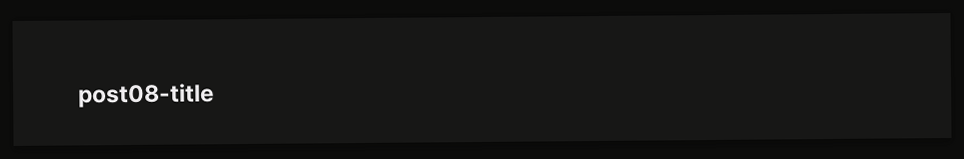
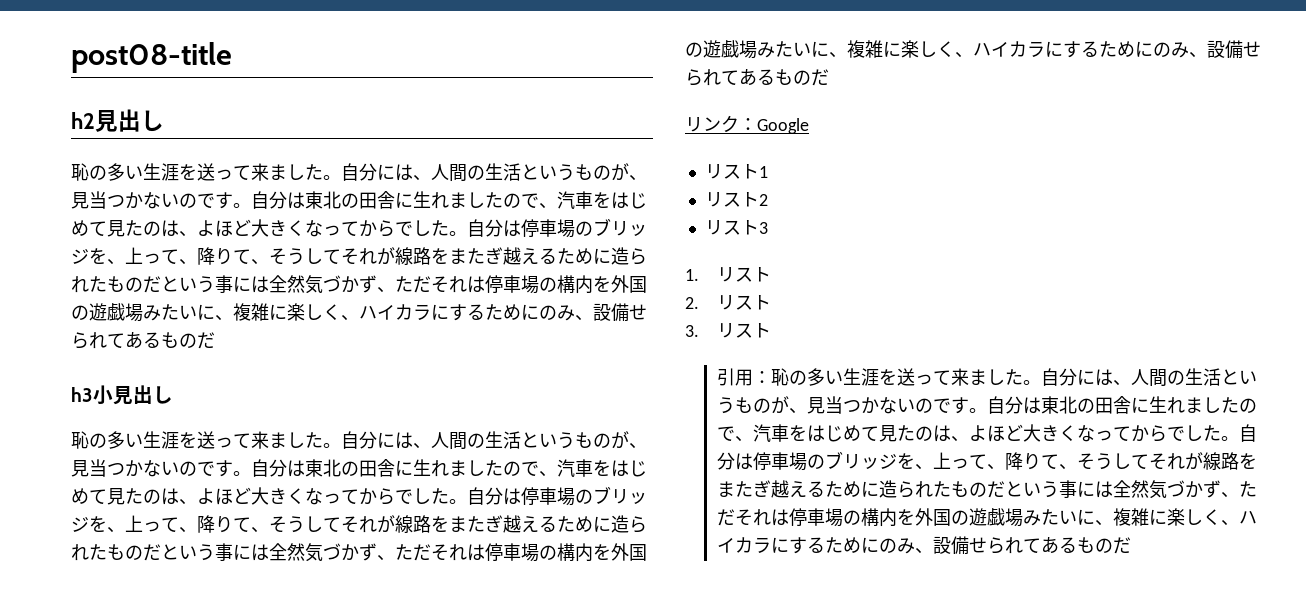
+ h2見出し
+ 恥の多い生涯を送って来ました。自分には、人間の生活というものが、見当つかないのです。自分は東北の田舎に生れましたので、汽車をはじめて見たのは、よほど大きくなってからでした。自分は停車場のブリッジを、上って、降りて、そうしてそれが線路をまたぎ越えるために造られたものだという事には全然気づかず、ただそれは停車場の構内を外国の遊戯場みたいに、複雑に楽しく、ハイカラにするためにのみ、設備せられてあるものだ
+ h3小見出し
+ 恥の多い生涯を送って来ました。自分には、人間の生活というものが、見当つかないのです。自分は東北の田舎に生れましたので、汽車をはじめて見たのは、よほど大きくなってからでした。自分は停車場のブリッジを、上って、降りて、そうしてそれが線路をまたぎ越えるために造られたものだという事には全然気づかず、ただそれは停車場の構内を外国の遊戯場みたいに、複雑に楽しく、ハイカラにするためにのみ、設備せられてあるものだ
+ リンク：Google
+ リスト1
+ リスト2
+ リスト3
+ 1.リスト
+ 2.リスト
+ 3.リスト
+ 引用：恥の多い生涯を送って来ました。自分には、人間の生活というものが、見当つかないのです。自分は東北の田舎に生れましたので、汽車をはじめて見たのは、よほど大きくなってからでした。自分は停車場のブリッジを、上って、降りて、そうしてそれが線路をまたぎ越えるために造られたものだという事には全然気づかず、ただそれは停車場の構内を外国の遊戯場みたいに、複雑に楽しく、ハイカラにするためにのみ、設備せられてあるものだ

